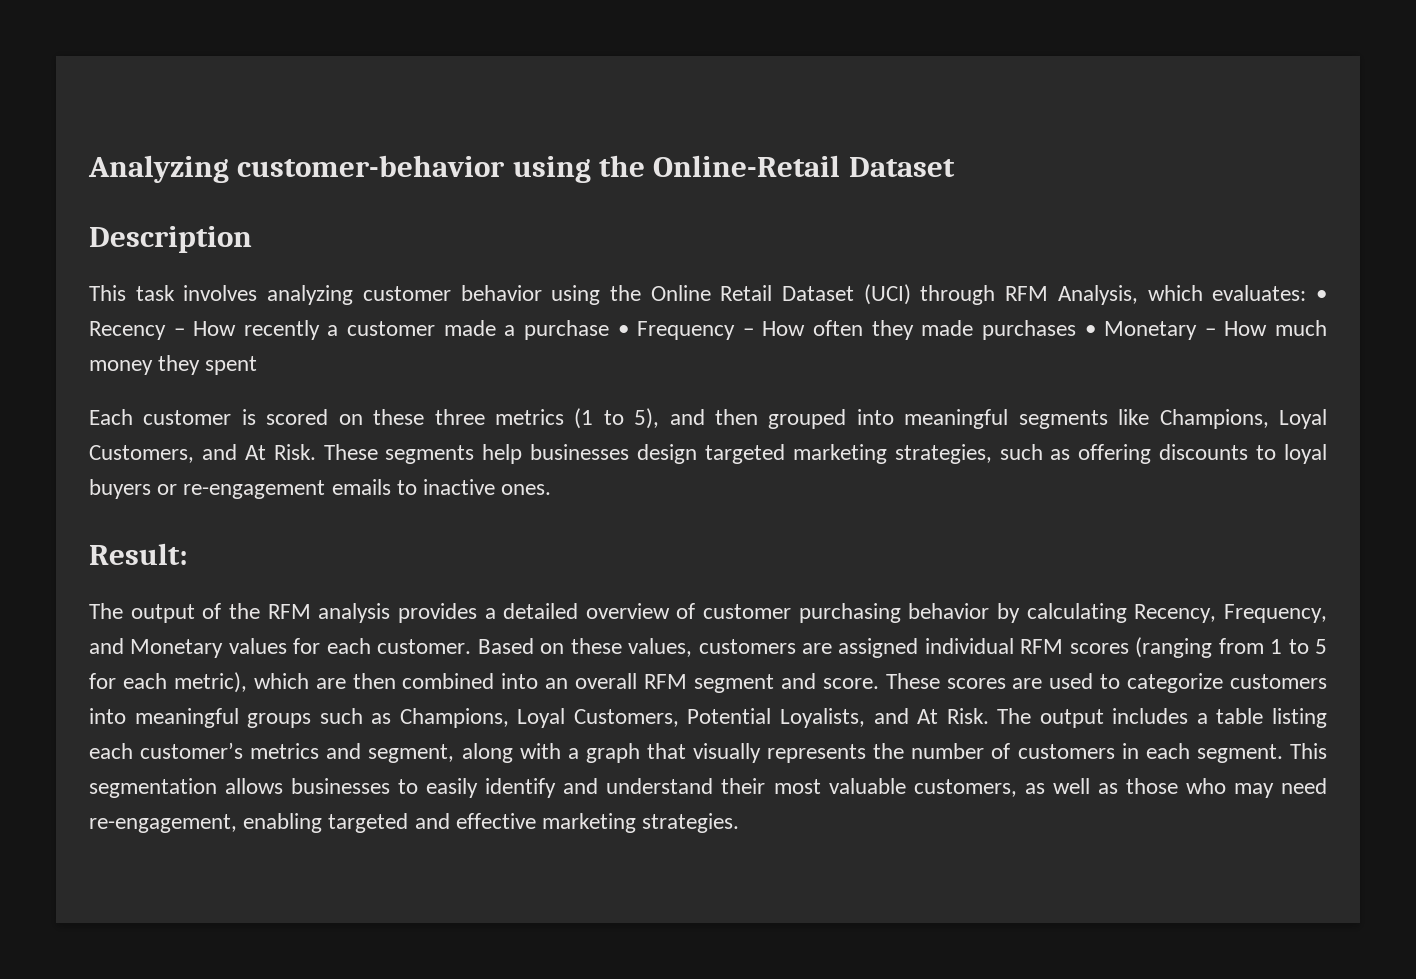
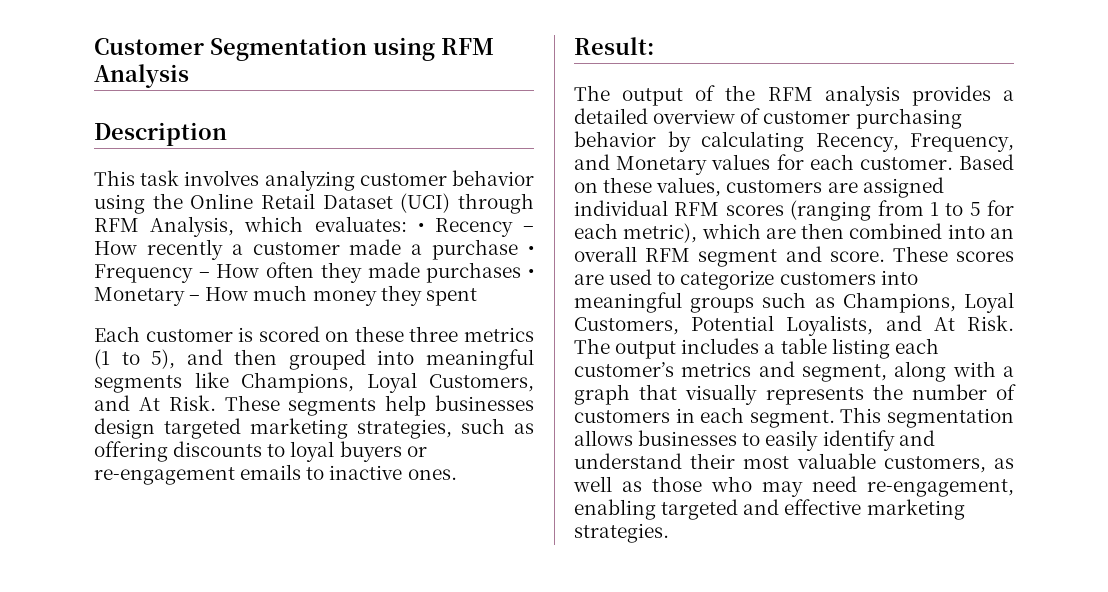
- Analyzing customer-behavior using the Online-Retail Dataset
+ Customer Segmentation using RFM Analysis

